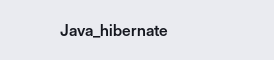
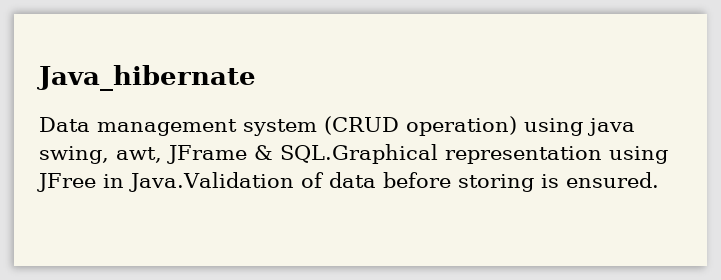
+ Data management system (CRUD operation) using java swing, awt, JFrame & SQL.Graphical representation using JFree in Java.Validation of data before storing is ensured.

